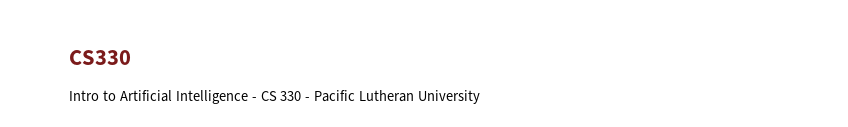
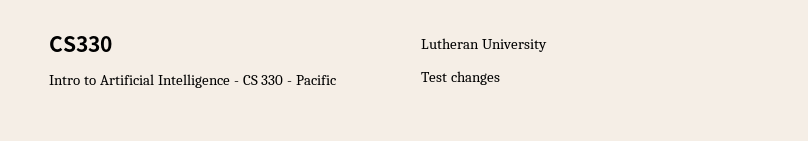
+ Test changes

